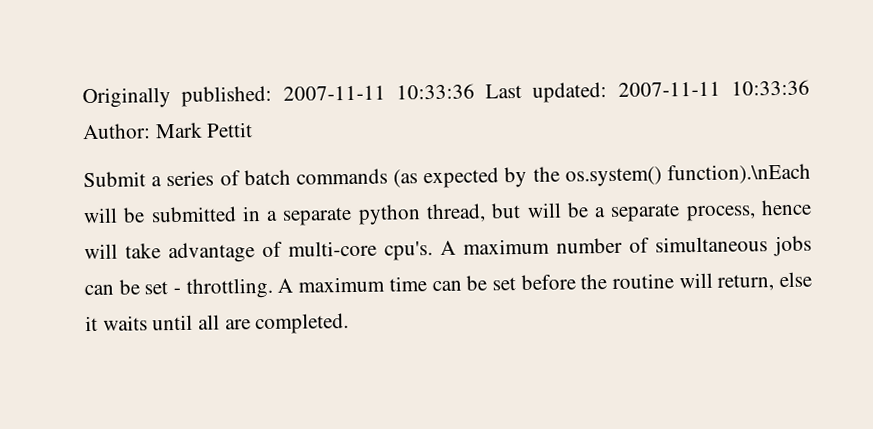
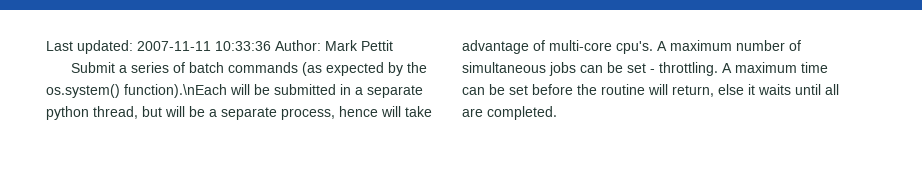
- Originally published: 2007-11-11 10:33:36 Last updated: 2007-11-11 10:33:36 Author: Mark Pettit
+ Last updated: 2007-11-11 10:33:36 Author: Mark Pettit

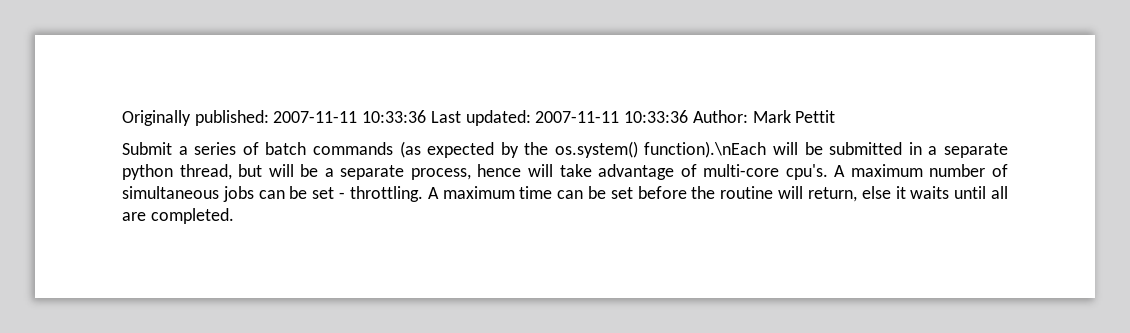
- Last updated: 2007-11-11 10:33:36 Author: Mark Pettit
+ Originally published: 2007-11-11 10:33:36 Last updated: 2007-11-11 10:33:36 Author: Mark Pettit

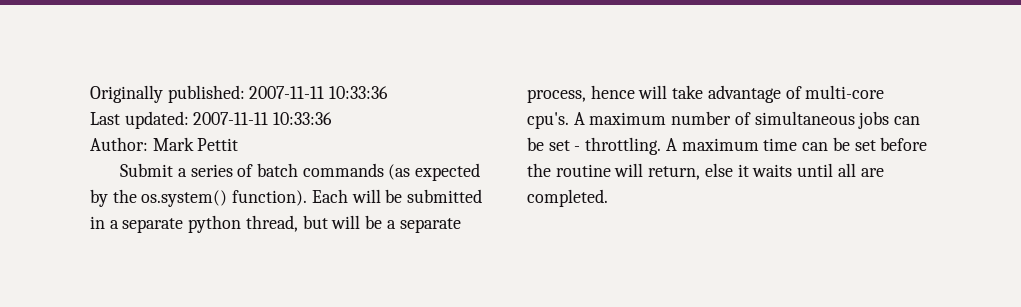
- Originally published: 2007-11-11 10:33:36 Last updated: 2007-11-11 10:33:36 Author: Mark Pettit
+ Originally published: 2007-11-11 10:33:36
+ Last updated: 2007-11-11 10:33:36
+ Author: Mark Pettit
- Submit a series of batch commands (as expected by the os.system() function).\nEach will be submitted in a separate python thread, but will be a separate process, hence will take advantage of multi-core cpu's.
+ Submit a series of batch commands (as expected by the os.system() function). Each will be submitted in a separate python thread, but will be a separate process, hence will take advantage of multi-core cpu's.

